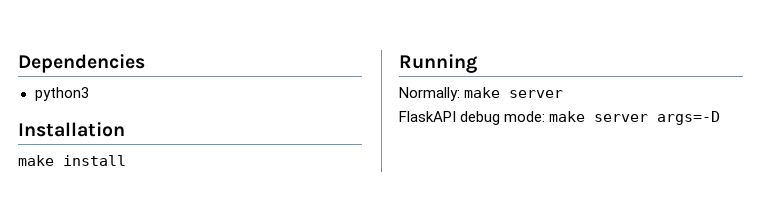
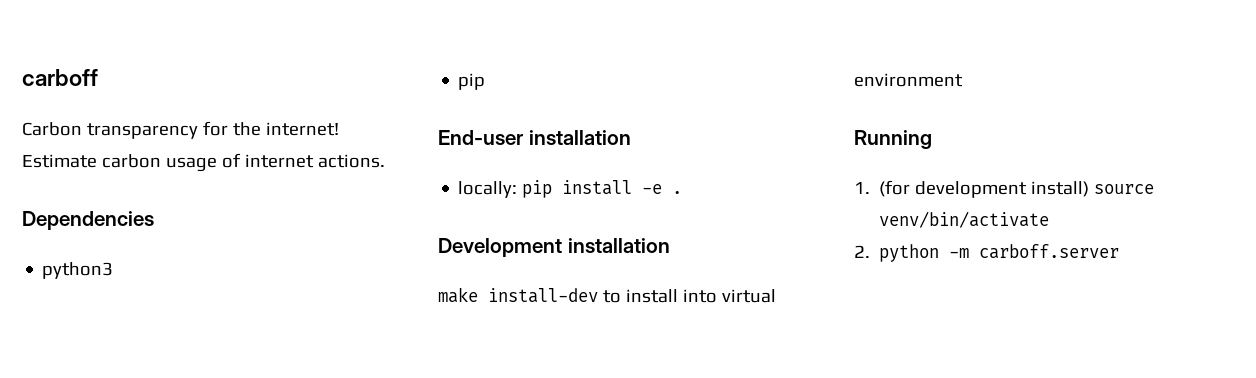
+ carboff
+ Carbon transparency for the internet! Estimate carbon usage of internet actions.
  Dependencies
  python3
- Installation
- make install
+ pip
+ End-user installation
+ locally: pip install -e .
+ Development installation
+ make install-dev to install into virtual environment
  Running
- Normally: make server
- FlaskAPI debug mode: make server args=-D
+ 1. (for development install) source venv/bin/activate
+ 2. python -m carboff.server

